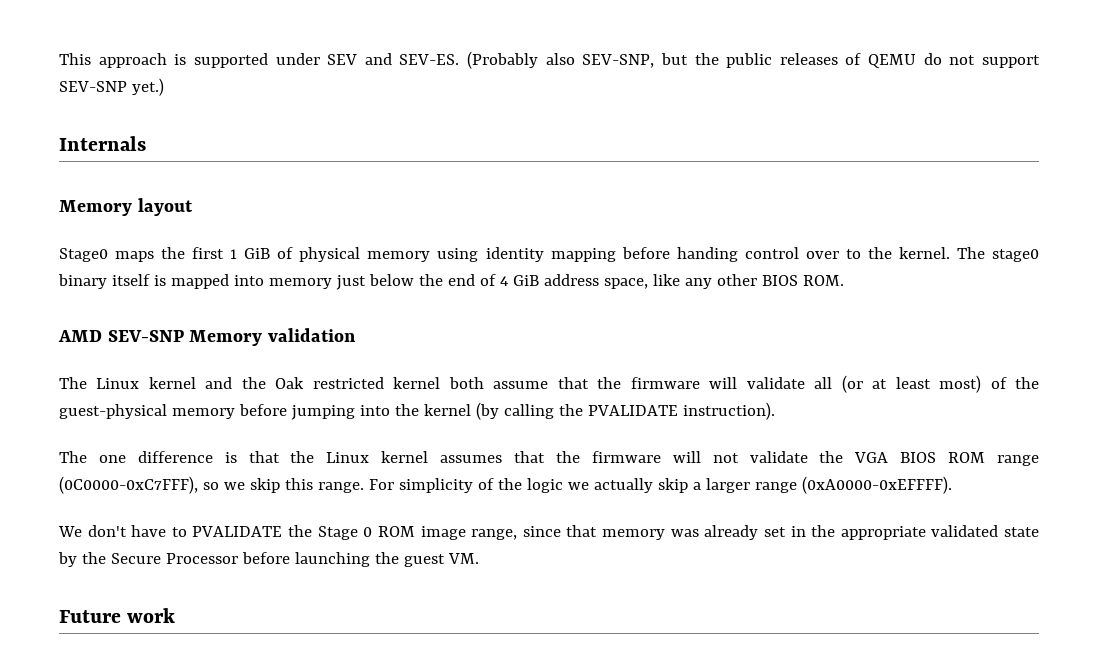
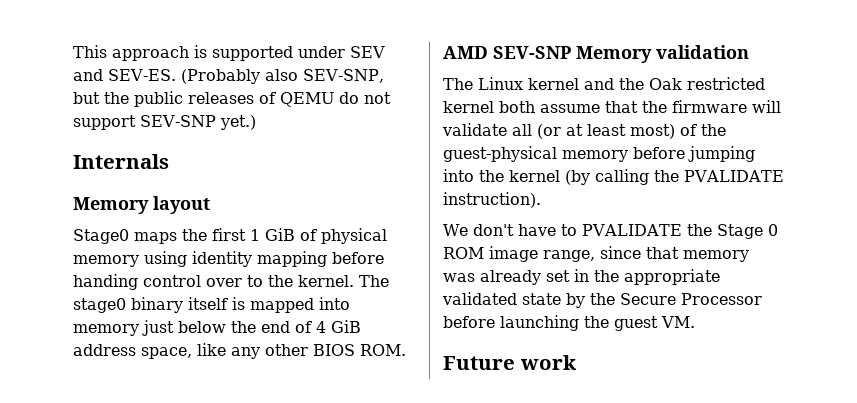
- The one difference is that the Linux kernel assumes that the firmware will not validate the VGA BIOS ROM range (0C0000-0xC7FFF), so we skip this range. For simplicity of the logic we actually skip a larger range (0xA0000-0xEFFFF).

